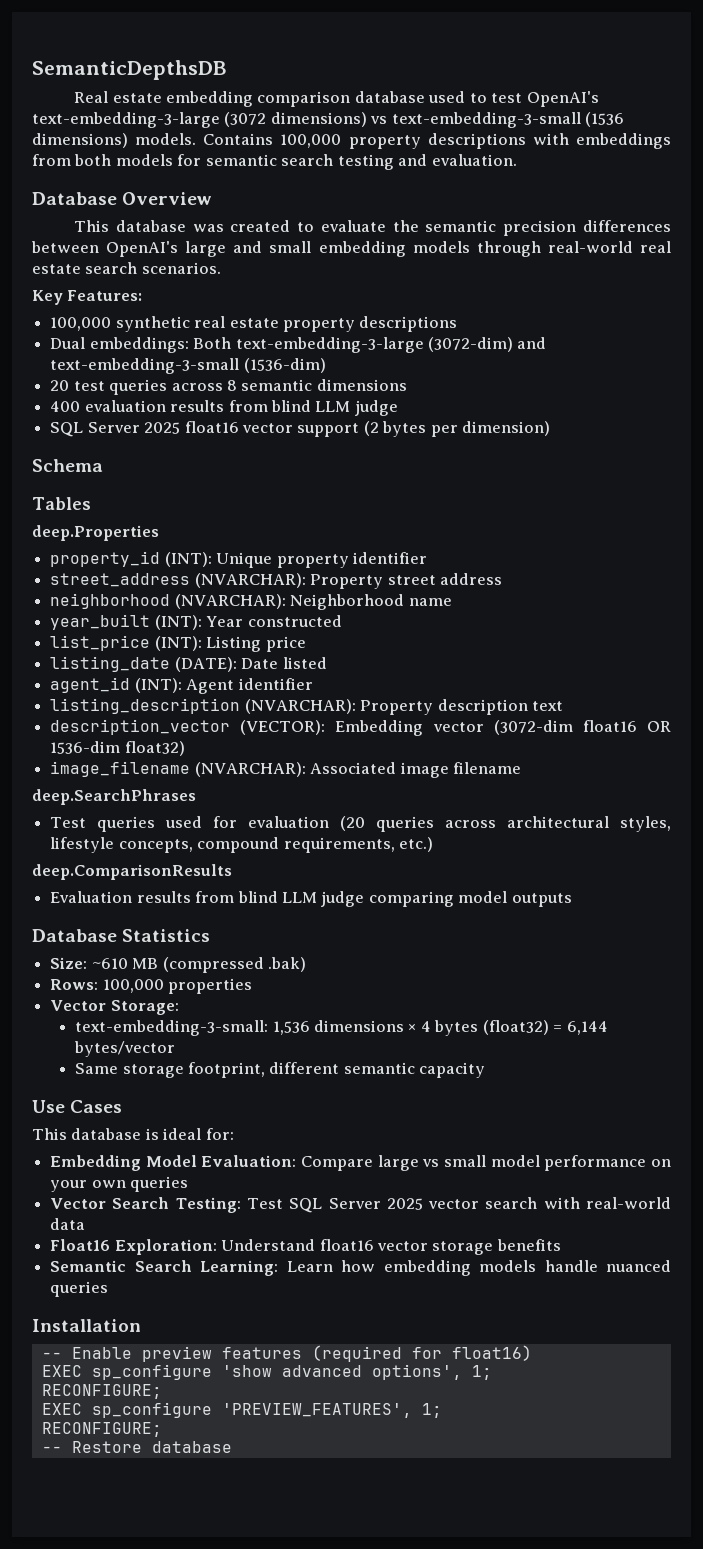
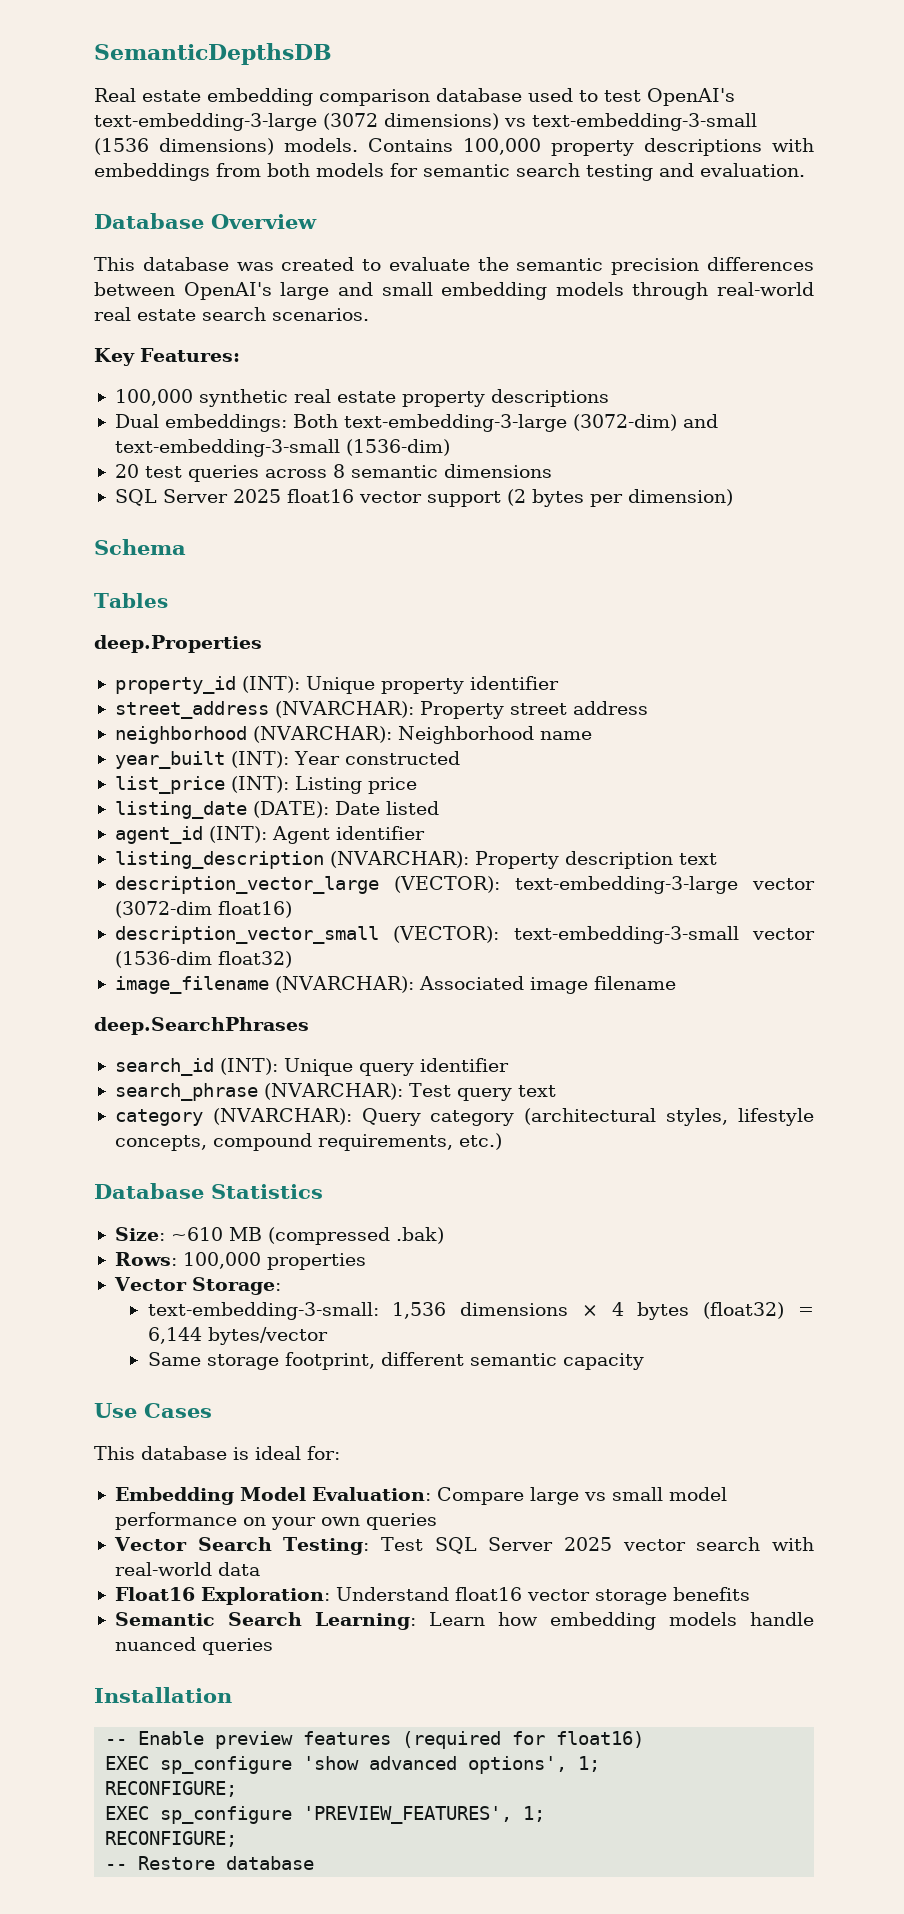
- 400 evaluation results from blind LLM judge
- description_vector (VECTOR): Embedding vector (3072-dim float16 OR 1536-dim float32)
+ description_vector_large (VECTOR): text-embedding-3-large vector (3072-dim float16)
+ description_vector_small (VECTOR): text-embedding-3-small vector (1536-dim float32)
- Test queries used for evaluation (20 queries across architectural styles, lifestyle concepts, compound requirements, etc.)
+ search_id (INT): Unique query identifier
+ search_phrase (NVARCHAR): Test query text
+ category (NVARCHAR): Query category (architectural styles, lifestyle concepts, compound requirements, etc.)
- deep.ComparisonResults
- Evaluation results from blind LLM judge comparing model outputs

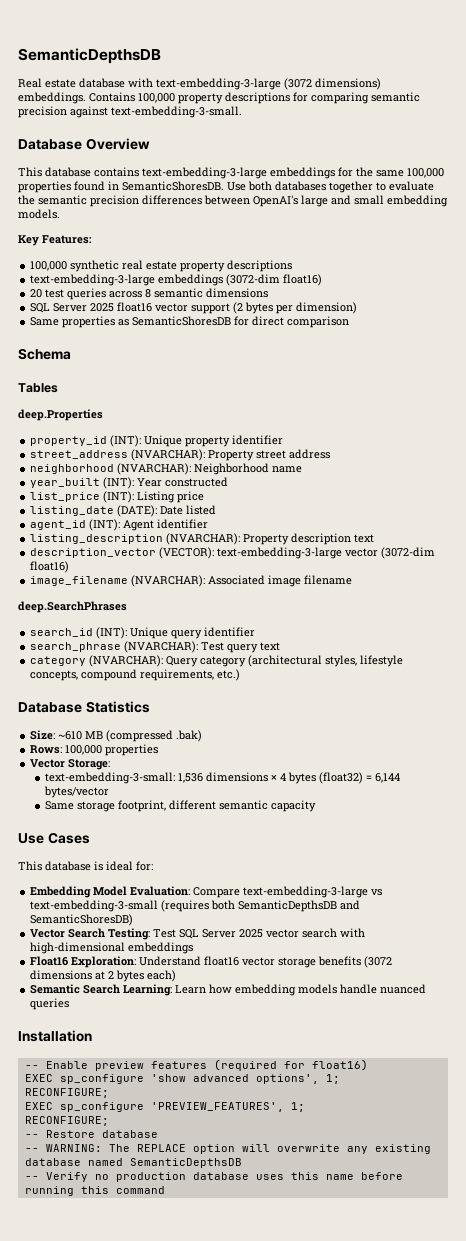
- Real estate embedding comparison database used to test OpenAI's text-embedding-3-large (3072 dimensions) vs text-embedding-3-small (1536 dimensions) models. Contains 100,000 property descriptions with embeddings from both models for semantic search testing and evaluation.
+ Real estate database with text-embedding-3-large (3072 dimensions) embeddings. Contains 100,000 property descriptions for comparing semantic precision against text-embedding-3-small.
  Database Overview
- This database was created to evaluate the semantic precision differences between OpenAI's large and small embedding models through real-world real estate search scenarios.
+ This database contains text-embedding-3-large embeddings for the same 100,000 properties found in SemanticShoresDB. Use both databases together to evaluate the semantic precision differences between OpenAI's large and small embedding models.
- Dual embeddings: Both text-embedding-3-large (3072-dim) and text-embedding-3-small (1536-dim)
+ text-embedding-3-large embeddings (3072-dim float16)
+ Same properties as SemanticShoresDB for direct comparison
- description_vector_large (VECTOR): text-embedding-3-large vector (3072-dim float16)
+ description_vector (VECTOR): text-embedding-3-large vector (3072-dim float16)
- description_vector_small (VECTOR): text-embedding-3-small vector (1536-dim float32)
- Embedding Model Evaluation: Compare large vs small model performance on your own queries
+ Embedding Model Evaluation: Compare text-embedding-3-large vs text-embedding-3-small (requires both SemanticDepthsDB and SemanticShoresDB)
- Vector Search Testing: Test SQL Server 2025 vector search with real-world data
+ Vector Search Testing: Test SQL Server 2025 vector search with high-dimensional embeddings
- Float16 Exploration: Understand float16 vector storage benefits
+ Float16 Exploration: Understand float16 vector storage benefits (3072 dimensions at 2 bytes each)
+ -- WARNING: The REPLACE option will overwrite any existing database named SemanticDepthsDB
+ -- Verify no production database uses this name before running this command

